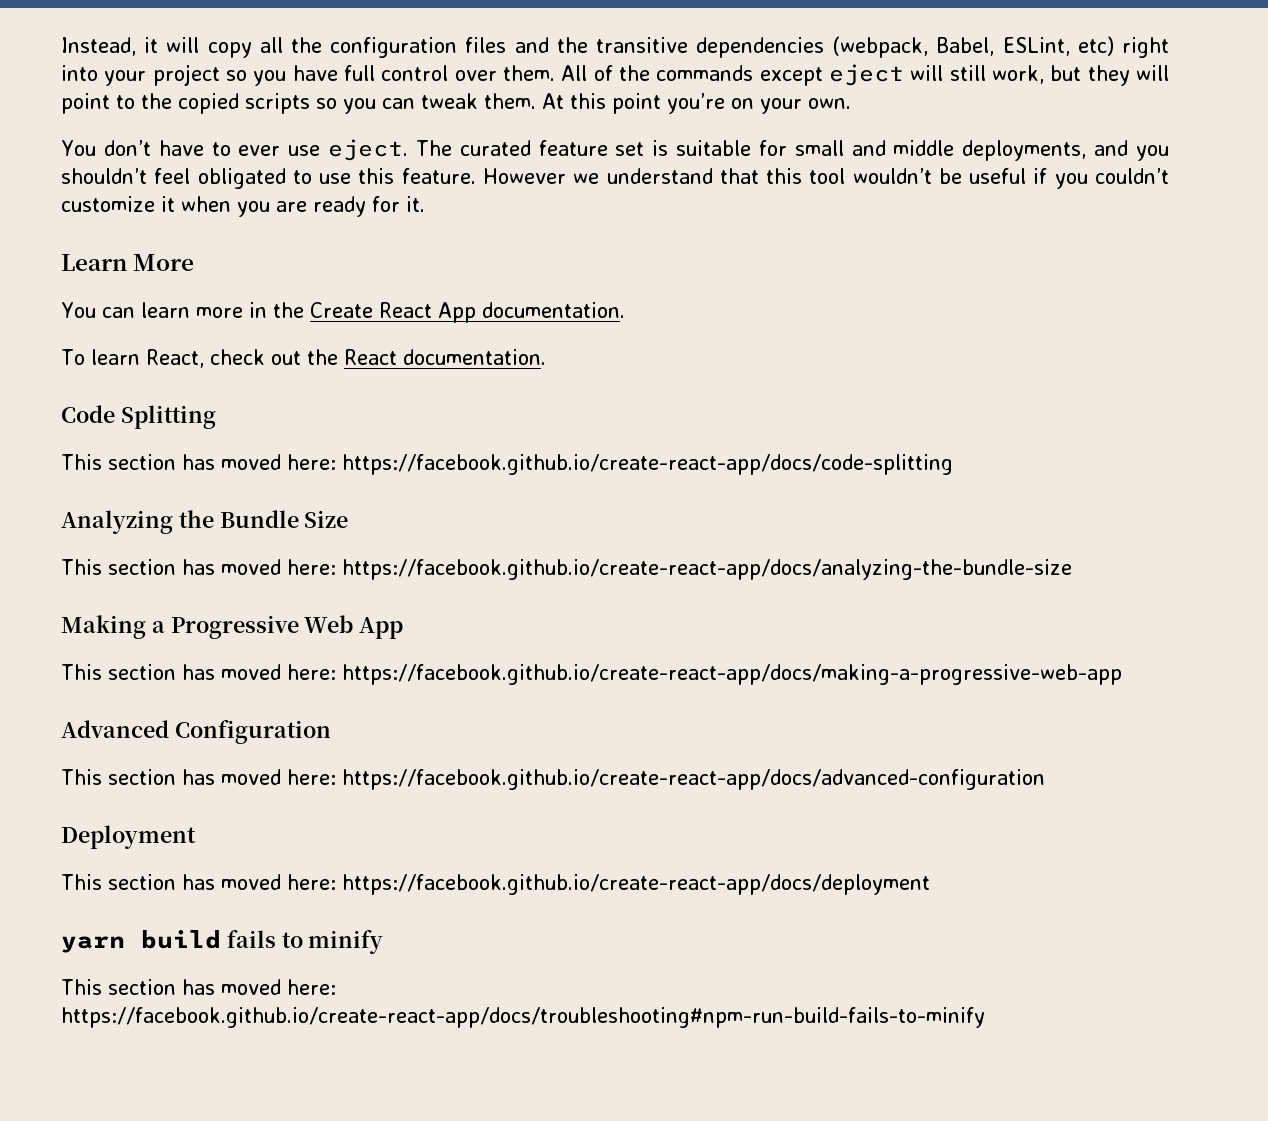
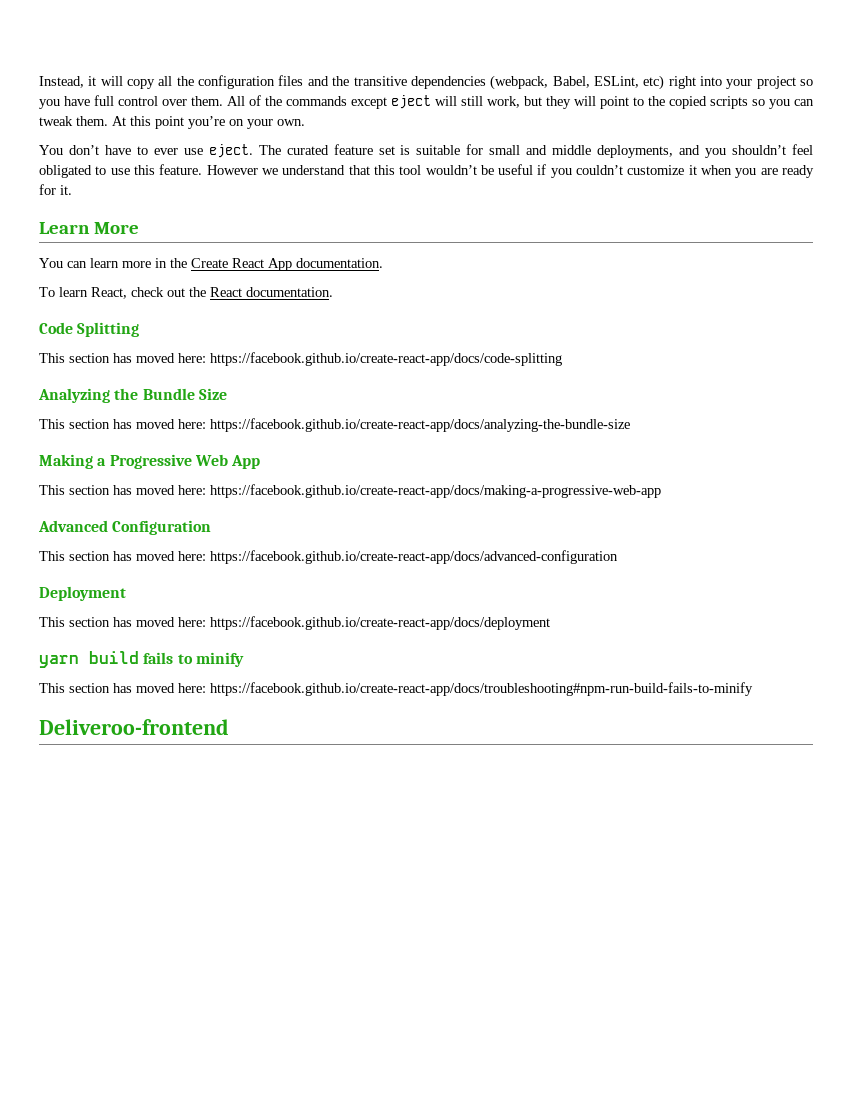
+ Deliveroo-frontend

